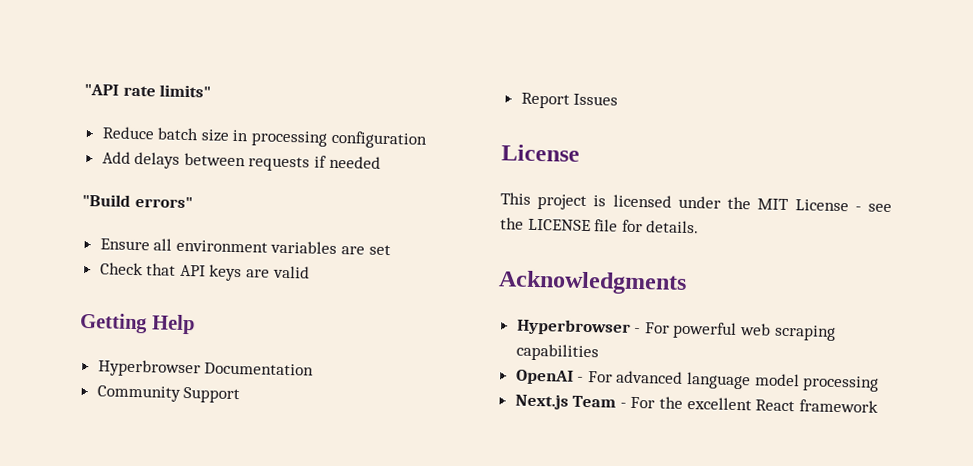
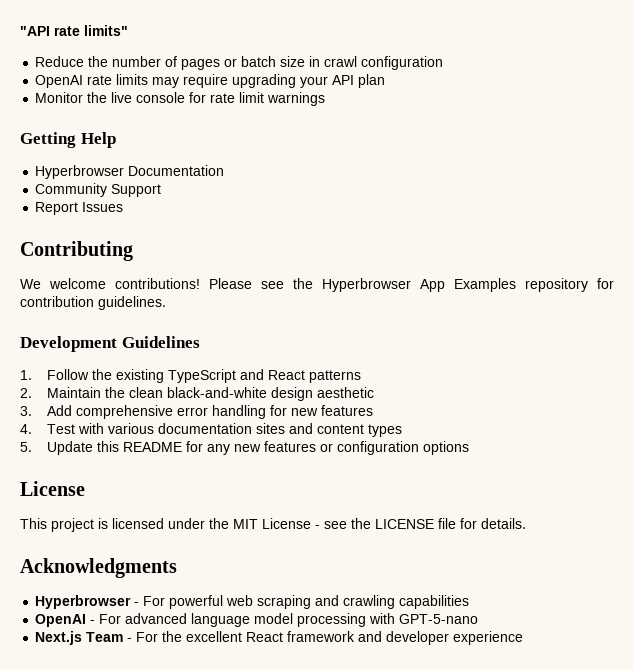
- Reduce batch size in processing configuration
+ Reduce the number of pages or batch size in crawl configuration
- Add delays between requests if needed
- "Build errors"
- Ensure all environment variables are set
- Check that API keys are valid
+ OpenAI rate limits may require upgrading your API plan
+ Monitor the live console for rate limit warnings
+ Contributing
+ We welcome contributions! Please see the Hyperbrowser App Examples repository for contribution guidelines.
+ Development Guidelines
+ 1. Follow the existing TypeScript and React patterns
+ 2. Maintain the clean black-and-white design aesthetic
+ 3. Add comprehensive error handling for new features
+ 4. Test with various documentation sites and content types
+ 5. Update this README for any new features or configuration options
- Hyperbrowser - For powerful web scraping capabilities
+ Hyperbrowser - For powerful web scraping and crawling capabilities
- OpenAI - For advanced language model processing
+ OpenAI - For advanced language model processing with GPT-5-nano
- Next.js Team - For the excellent React framework
+ Next.js Team - For the excellent React framework and developer experience

